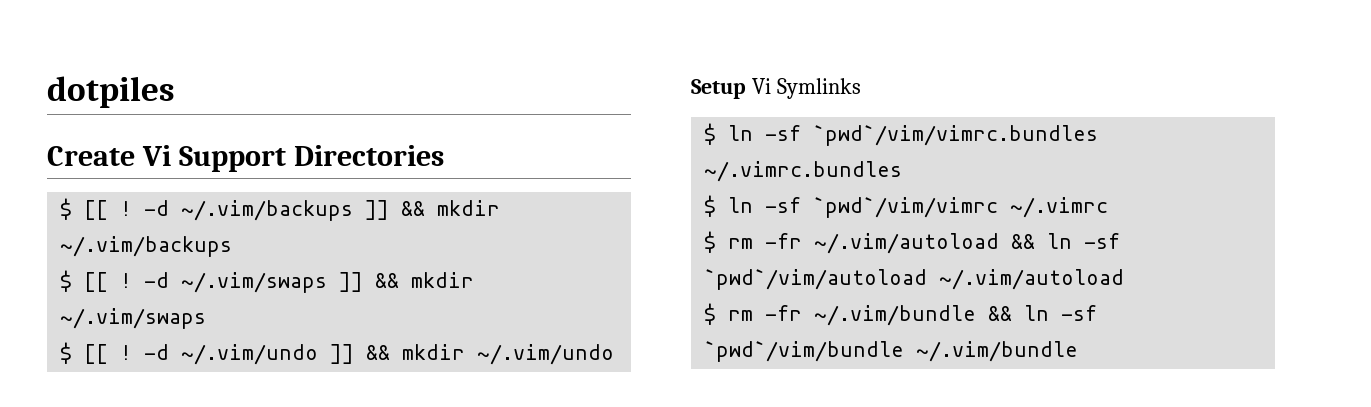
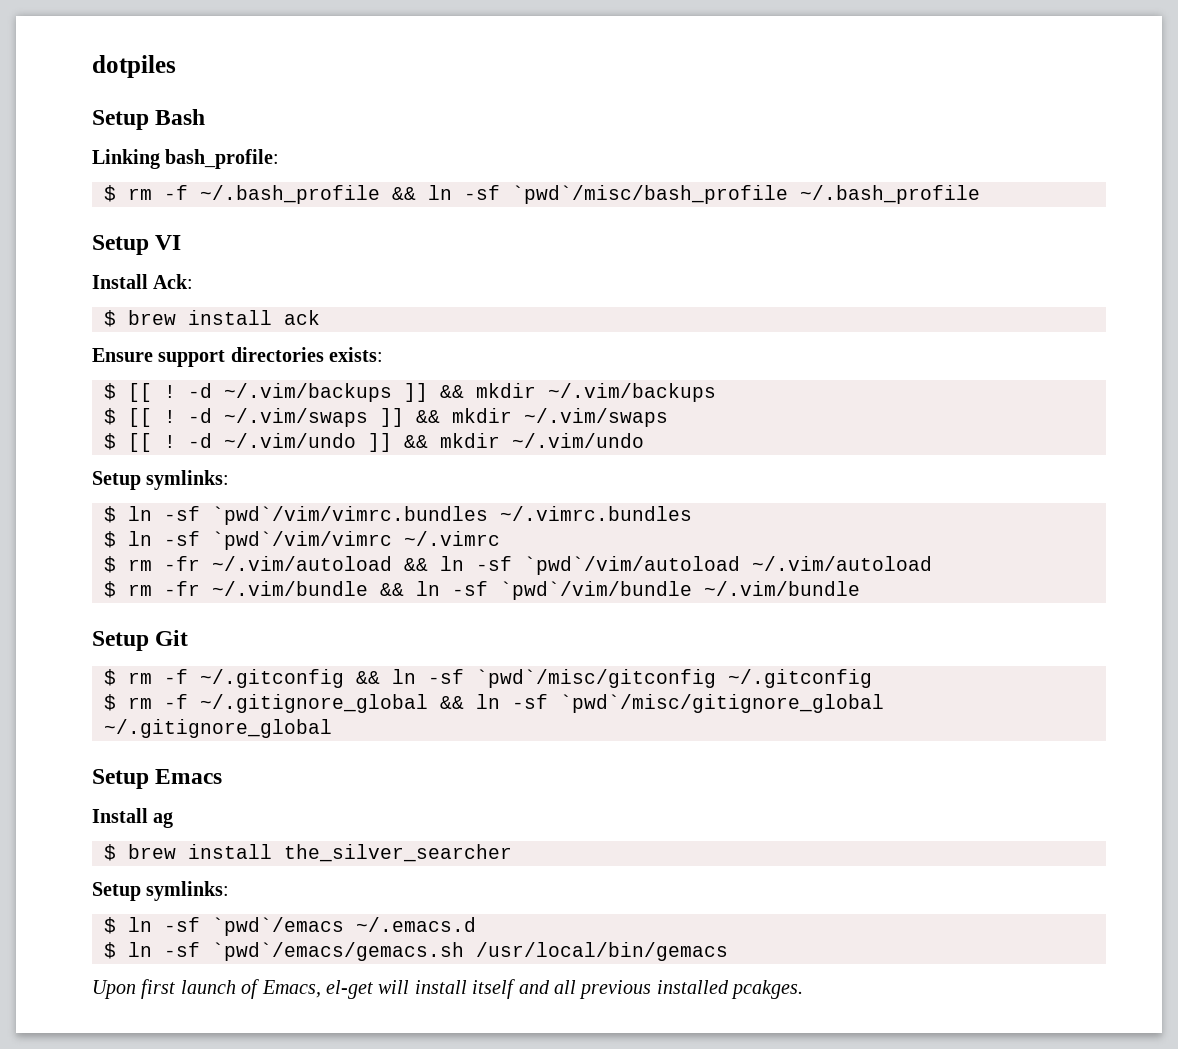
- Create Vi Support Directories
+ Setup Bash
+ Linking bash_profile:
+ $ rm -f ~/.bash_profile && ln -sf `pwd`/misc/bash_profile ~/.bash_profile
+ Setup VI
+ Install Ack:
+ $ brew install ack
+ Ensure support directories exists:
  -d ~/.vim/undo ]] && mkdir ~/.vim/undo
- Setup Vi Symlinks
+ Setup symlinks:
+ Setup Git
+ $ rm -f ~/.gitconfig && ln -sf `pwd`/misc/gitconfig ~/.gitconfig
+ $ rm -f ~/.gitignore_global && ln -sf `pwd`/misc/gitignore_global ~/.gitignore_global
+ Setup Emacs
+ Install ag
+ $ brew install the_silver_searcher
+ Setup symlinks:
+ $ ln -sf `pwd`/emacs ~/.emacs.d
+ $ ln -sf `pwd`/emacs/gemacs.sh /usr/local/bin/gemacs
+ Upon first launch of Emacs, el-get will install itself and all previous installed pcakges.

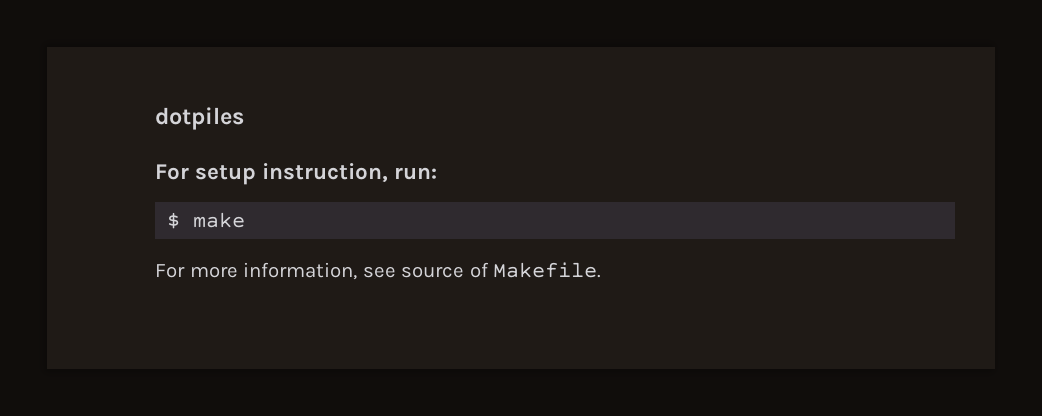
- Setup Bash
- Linking bash_profile:
- $ rm -f ~/.bash_profile && ln -sf `pwd`/misc/bash_profile ~/.bash_profile
- Setup VI
- Install Ack:
- $ brew install ack
- Ensure support directories exists:
- $ [[ ! -d ~/.vim/backups ]] && mkdir ~/.vim/backups
- $ [[ ! -d ~/.vim/swaps ]] && mkdir ~/.vim/swaps
- $ [[ ! -d ~/.vim/undo ]] && mkdir ~/.vim/undo
- Setup symlinks:
- $ ln -sf `pwd`/vim/vimrc.bundles ~/.vimrc.bundles
- $ ln -sf `pwd`/vim/vimrc ~/.vimrc
- $ rm -fr ~/.vim/autoload && ln -sf `pwd`/vim/autoload ~/.vim/autoload
- $ rm -fr ~/.vim/bundle && ln -sf `pwd`/vim/bundle ~/.vim/bundle
- Setup Git
- $ rm -f ~/.gitconfig && ln -sf `pwd`/misc/gitconfig ~/.gitconfig
- $ rm -f ~/.gitignore_global && ln -sf `pwd`/misc/gitignore_global ~/.gitignore_global
- Setup Emacs
- Install ag
- $ brew install the_silver_searcher
- Setup symlinks:
- $ ln -sf `pwd`/emacs ~/.emacs.d
- $ ln -sf `pwd`/emacs/gemacs.sh /usr/local/bin/gemacs
- Upon first launch of Emacs, el-get will install itself and all previous installed pcakges.
+ For setup instruction, run:
+ $ make
+ For more information, see source of Makefile.

